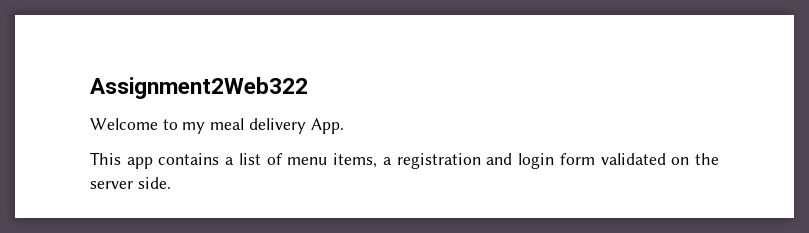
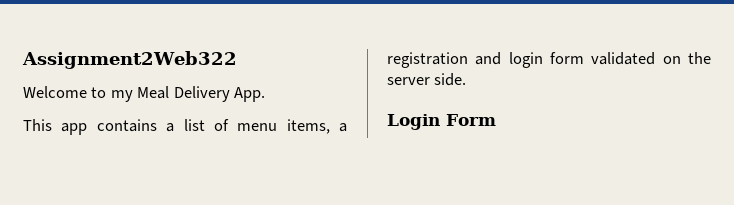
- Welcome to my meal delivery App.
+ Welcome to my Meal Delivery App.
+ Login Form

